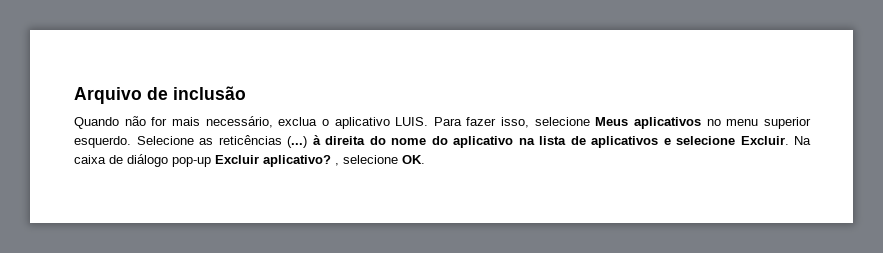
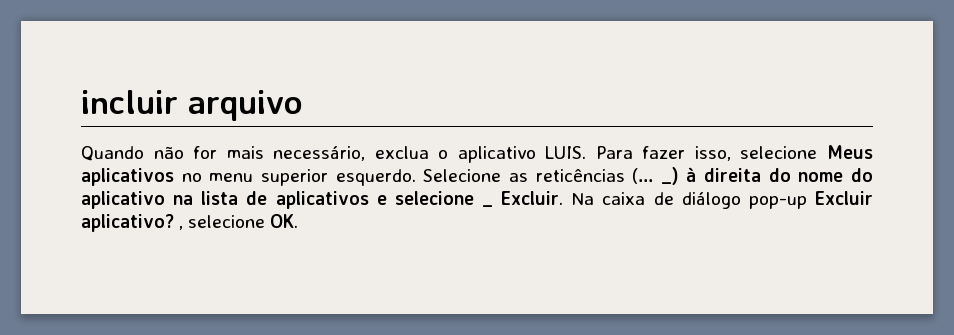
- Arquivo de inclusão
+ incluir arquivo
- Selecione as reticências (...) à direita do nome do aplicativo na lista de aplicativos e selecione Excluir.
+ Selecione as reticências (... _) à direita do nome do aplicativo na lista de aplicativos e selecione _ Excluir.

